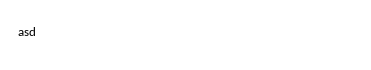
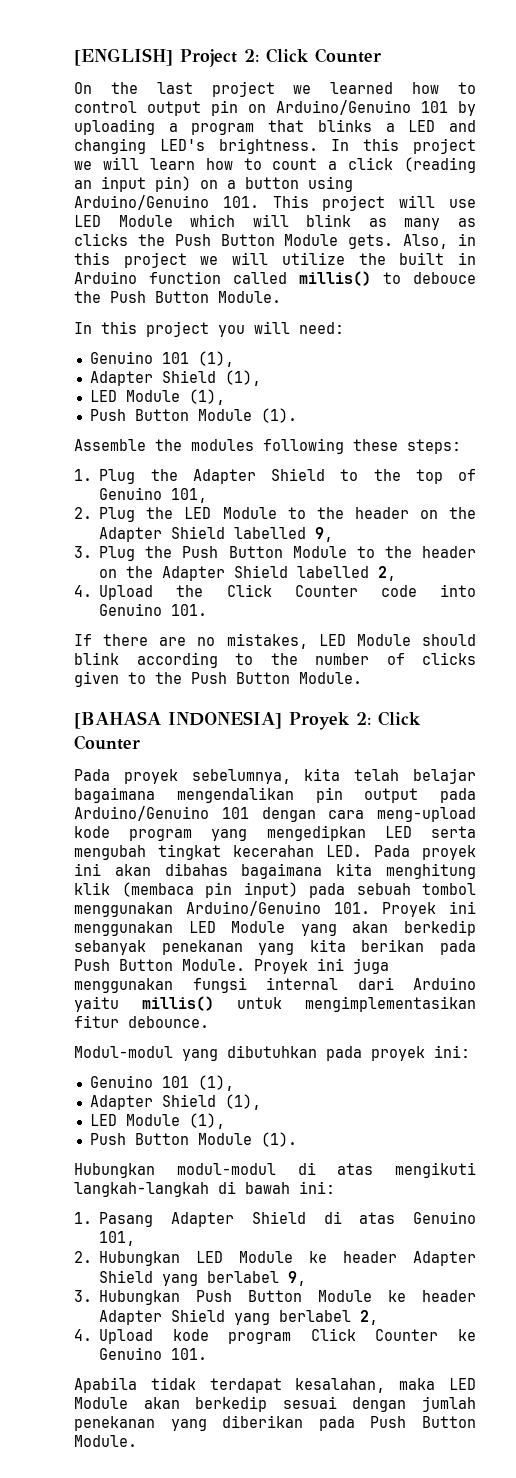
- asd
+ [ENGLISH] Project 2: Click Counter
+ On the last project we learned how to control output pin on Arduino/Genuino 101 by uploading a program that blinks a LED and changing LED's brightness. In this project we will learn how to count a click (reading an input pin) on a button using Arduino/Genuino 101. This project will use LED Module which will blink as many as clicks the Push Button Module gets. Also, in this project we will utilize the built in Arduino function called millis() to debouce the Push Button Module.
+ In this project you will need:
+ Genuino 101 (1),
+ Adapter Shield (1),
+ LED Module (1),
+ Push Button Module (1).
+ Assemble the modules following these steps:
+ 1. Plug the Adapter Shield to the top of Genuino 101,
+ 2. Plug the LED Module to the header on the Adapter Shield labelled 9,
+ 3. Plug the Push Button Module to the header on the Adapter Shield labelled 2,
+ 4. Upload the Click Counter code into Genuino 101.
+ If there are no mistakes, LED Module should blink according to the number of clicks given to the Push Button Module.
+ [BAHASA INDONESIA] Proyek 2: Click Counter
+ Pada proyek sebelumnya, kita telah belajar bagaimana mengendalikan pin output pada Arduino/Genuino 101 dengan cara meng-upload kode program yang mengedipkan LED serta mengubah tingkat kecerahan LED. Pada proyek ini akan dibahas bagaimana kita menghitung klik (membaca pin input) pada sebuah tombol menggunakan Arduino/Genuino 101. Proyek ini menggunakan LED Module yang akan berkedip sebanyak penekanan yang kita berikan pada Push Button Module. Proyek ini juga menggunakan fungsi internal dari Arduino yaitu millis() untuk mengimplementasikan fitur debounce.
+ Modul-modul yang dibutuhkan pada proyek ini:
+ Genuino 101 (1),
+ Adapter Shield (1),
+ LED Module (1),
+ Push Button Module (1).
+ Hubungkan modul-modul di atas mengikuti langkah-langkah di bawah ini:
+ 1. Pasang Adapter Shield di atas Genuino 101,
+ 2. Hubungkan LED Module ke header Adapter Shield yang berlabel 9,
+ 3. Hubungkan Push Button Module ke header Adapter Shield yang berlabel 2,
+ 4. Upload kode program Click Counter ke Genuino 101.
+ Apabila tidak terdapat kesalahan, maka LED Module akan berkedip sesuai dengan jumlah penekanan yang diberikan pada Push Button Module.

